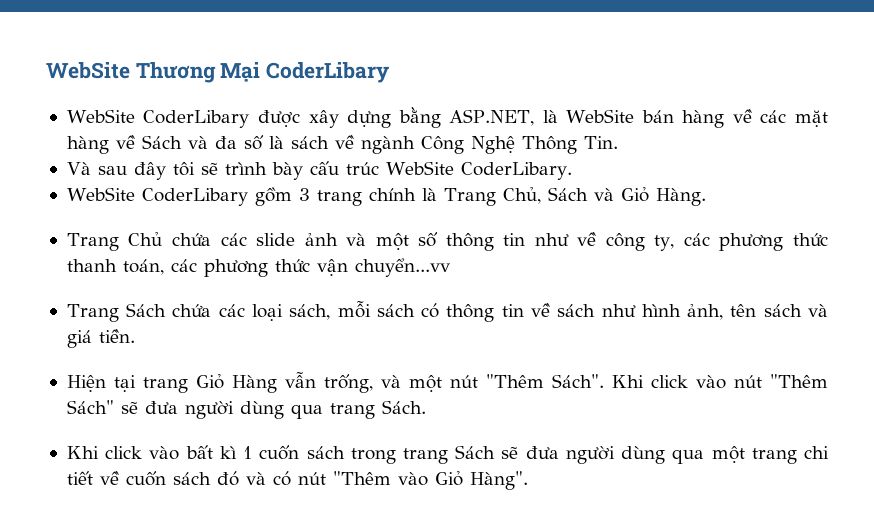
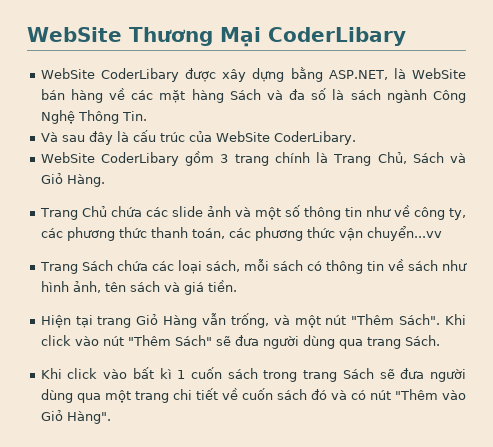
- WebSite CoderLibary được xây dựng bằng ASP.NET, là WebSite bán hàng về các mặt hàng về Sách và đa số là sách về ngành Công Nghệ Thông Tin.
+ WebSite CoderLibary được xây dựng bằng ASP.NET, là WebSite bán hàng về các mặt hàng Sách và đa số là sách ngành Công Nghệ Thông Tin.
- Và sau đây tôi sẽ trình bày cấu trúc WebSite CoderLibary.
+ Và sau đây là cấu trúc của WebSite CoderLibary.

